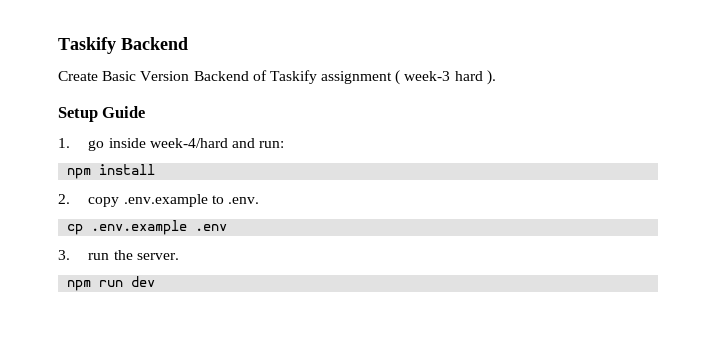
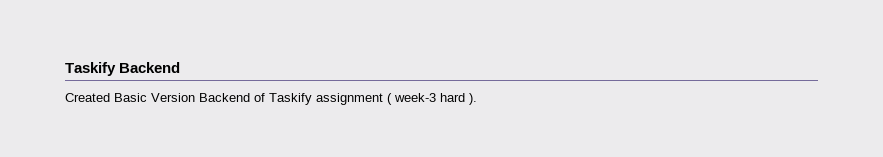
- Create Basic Version Backend of Taskify assignment ( week-3 hard ).
+ Created Basic Version Backend of Taskify assignment ( week-3 hard ).
- Setup Guide
- 1. go inside week-4/hard and run:
- npm install
- 2. copy .env.example to .env.
- cp .env.example .env
- 3. run the server.
- npm run dev

